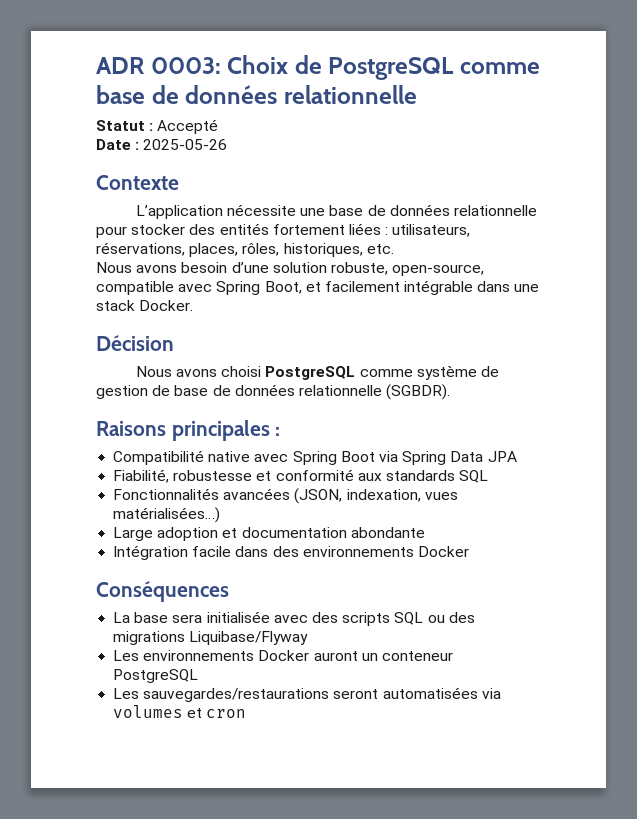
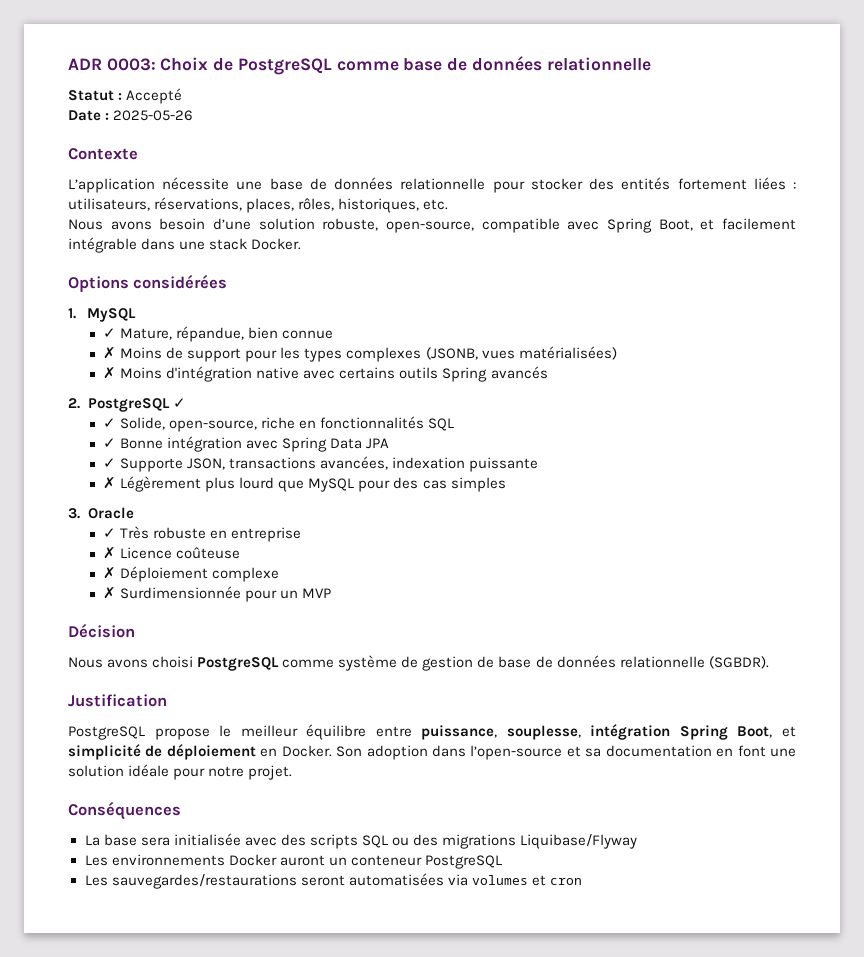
+ Options considérées
+ 1. MySQL
+ ✓ Mature, répandue, bien connue
+ ✗ Moins de support pour les types complexes (JSONB, vues matérialisées)
+ ✗ Moins d'intégration native avec certains outils Spring avancés
+ 2. PostgreSQL ✓
+ ✓ Solide, open-source, riche en fonctionnalités SQL
+ ✓ Bonne intégration avec Spring Data JPA
+ ✓ Supporte JSON, transactions avancées, indexation puissante
+ ✗ Légèrement plus lourd que MySQL pour des cas simples
+ 3. Oracle
+ ✓ Très robuste en entreprise
+ ✗ Licence coûteuse
+ ✗ Déploiement complexe
+ ✗ Surdimensionnée pour un MVP
- Raisons principales :
- Compatibilité native avec Spring Boot via Spring Data JPA
- Fiabilité, robustesse et conformité aux standards SQL
- Fonctionnalités avancées (JSON, indexation, vues matérialisées…)
- Large adoption et documentation abondante
- Intégration facile dans des environnements Docker
+ Justification
+ PostgreSQL propose le meilleur équilibre entre puissance, souplesse, intégration Spring Boot, et simplicité de déploiement en Docker. Son adoption dans l’open-source et sa documentation en font une solution idéale pour notre projet.

